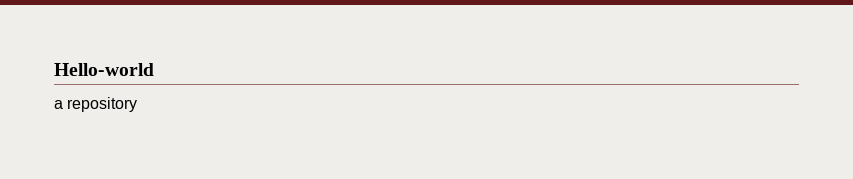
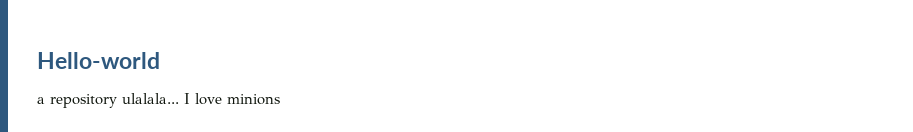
- a repository
+ a repository ulalala... I love minions

